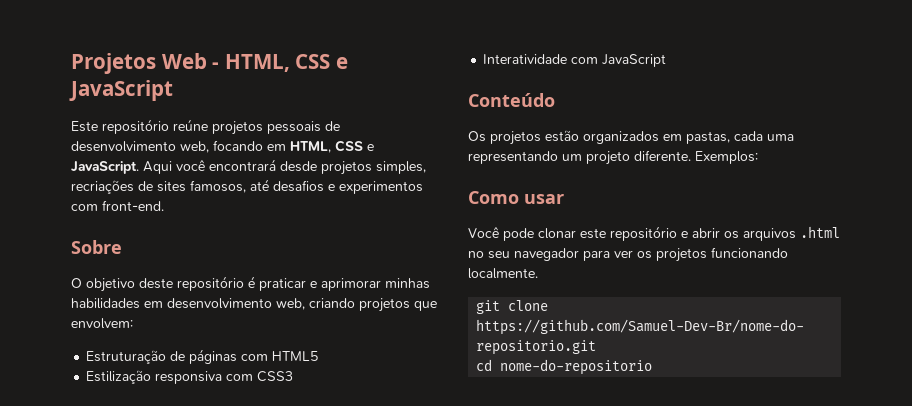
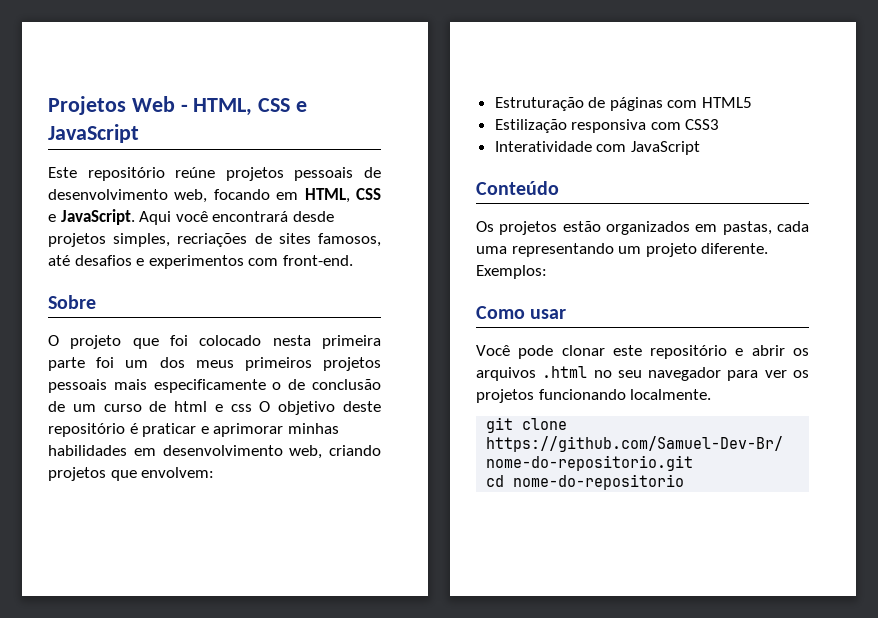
- O objetivo deste repositório é praticar e aprimorar minhas habilidades em desenvolvimento web, criando projetos que envolvem:
+ O projeto que foi colocado nesta primeira parte foi um dos meus primeiros projetos pessoais mais especificamente o de conclusão de um curso de html e css O objetivo deste repositório é praticar e aprimorar minhas habilidades em desenvolvimento web, criando projetos que envolvem:

